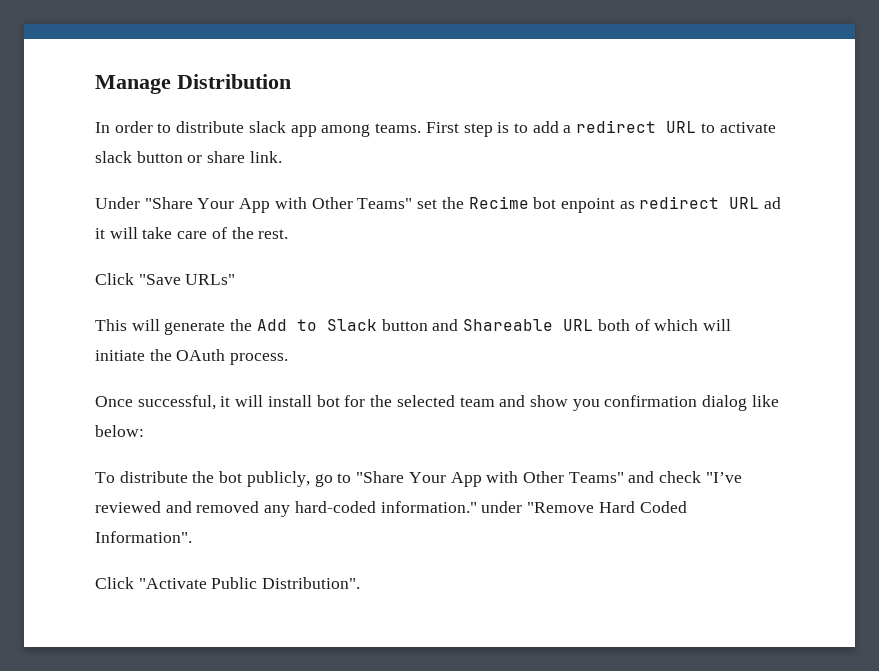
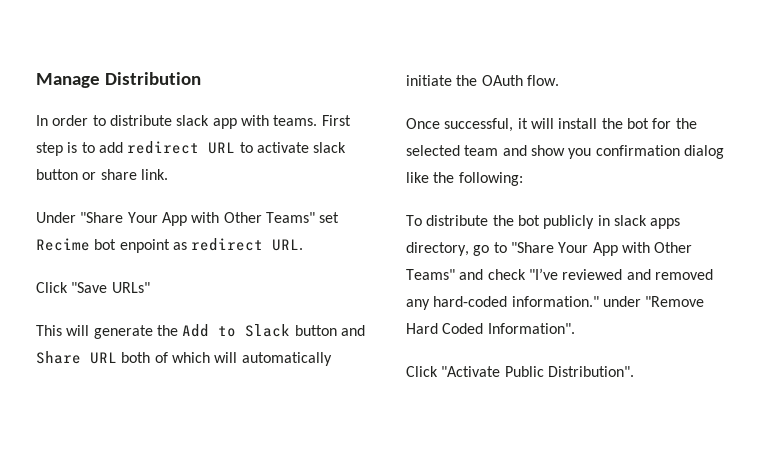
- In order to distribute slack app among teams.
+ In order to distribute slack app with teams.
- First step is to add a redirect URL to activate slack button or share link.
+ First step is to add redirect URL to activate slack button or share link.
- Under "Share Your App with Other Teams" set the Recime bot enpoint as redirect URL ad it will take care of the rest.
+ Under "Share Your App with Other Teams" set Recime bot enpoint as redirect URL.
- This will generate the Add to Slack button and Shareable URL both of which will initiate the OAuth process.
+ This will generate the Add to Slack button and Share URL both of which will automatically initiate the OAuth flow.
- Once successful, it will install bot for the selected team and show you confirmation dialog like below:
+ Once successful, it will install the bot for the selected team and show you confirmation dialog like the following:
- To distribute the bot publicly, go to "Share Your App with Other Teams" and check "I’ve reviewed and removed any hard-coded information." under "Remove Hard Coded Information".
+ To distribute the bot publicly in slack apps directory, go to "Share Your App with Other Teams" and check "I’ve reviewed and removed any hard-coded information." under "Remove Hard Coded Information".

